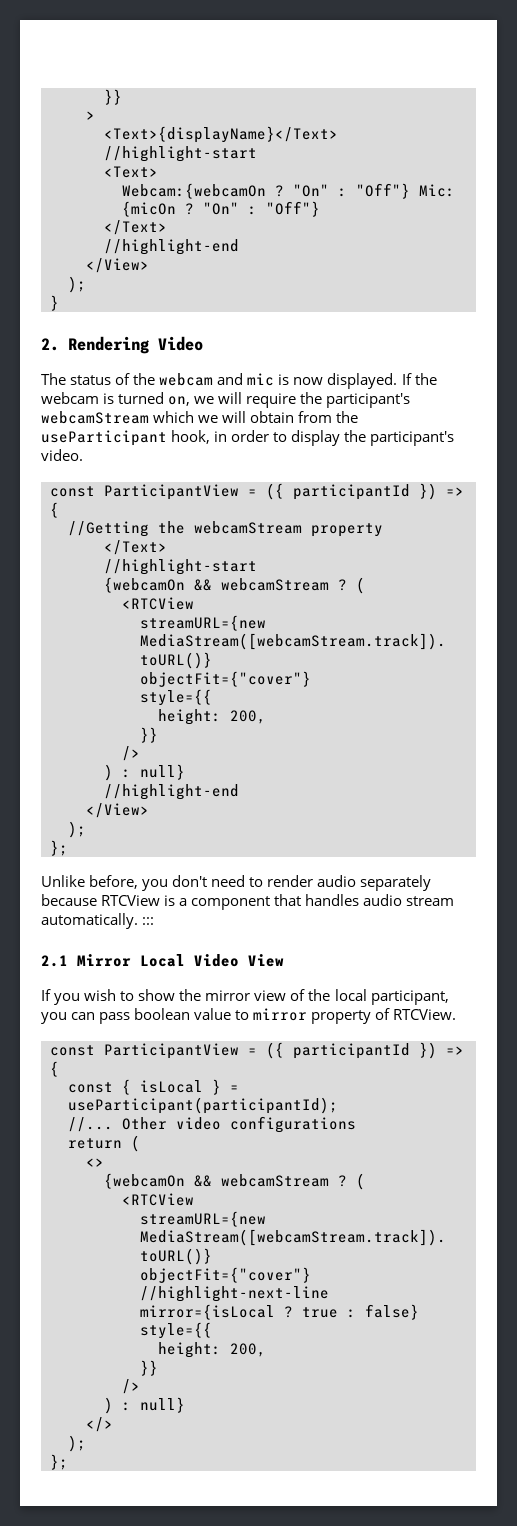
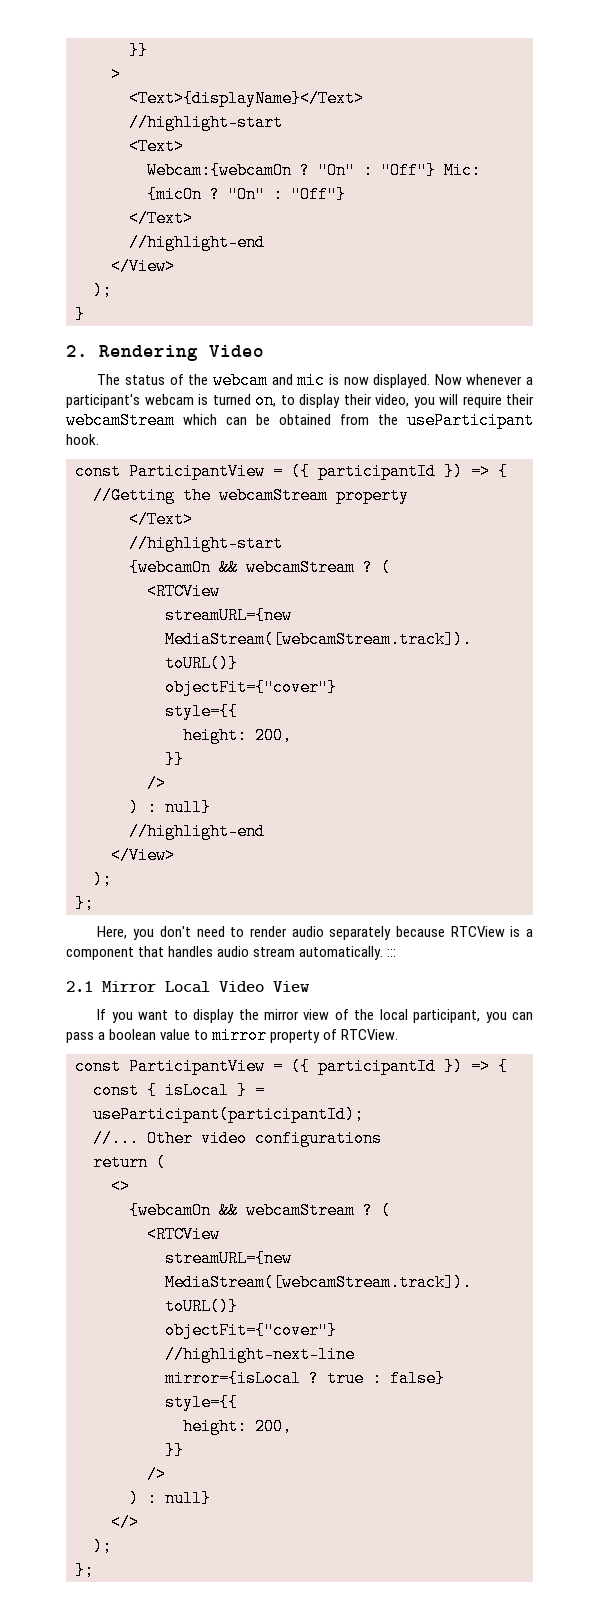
- If the webcam is turned on, we will require the participant's webcamStream which we will obtain from the useParticipant hook, in order to display the participant's video.
+ Now whenever a participant's webcam is turned on, to display their video, you will require their webcamStream which can be obtained from the useParticipant hook.
- Unlike before, you don't need to render audio separately because RTCView is a component that handles audio stream automatically. :::
+ Here, you don't need to render audio separately because RTCView is a component that handles audio stream automatically. :::
- If you wish to show the mirror view of the local participant, you can pass boolean value to mirror property of RTCView.
+ If you want to display the mirror view of the local participant, you can pass a boolean value to mirror property of RTCView.

